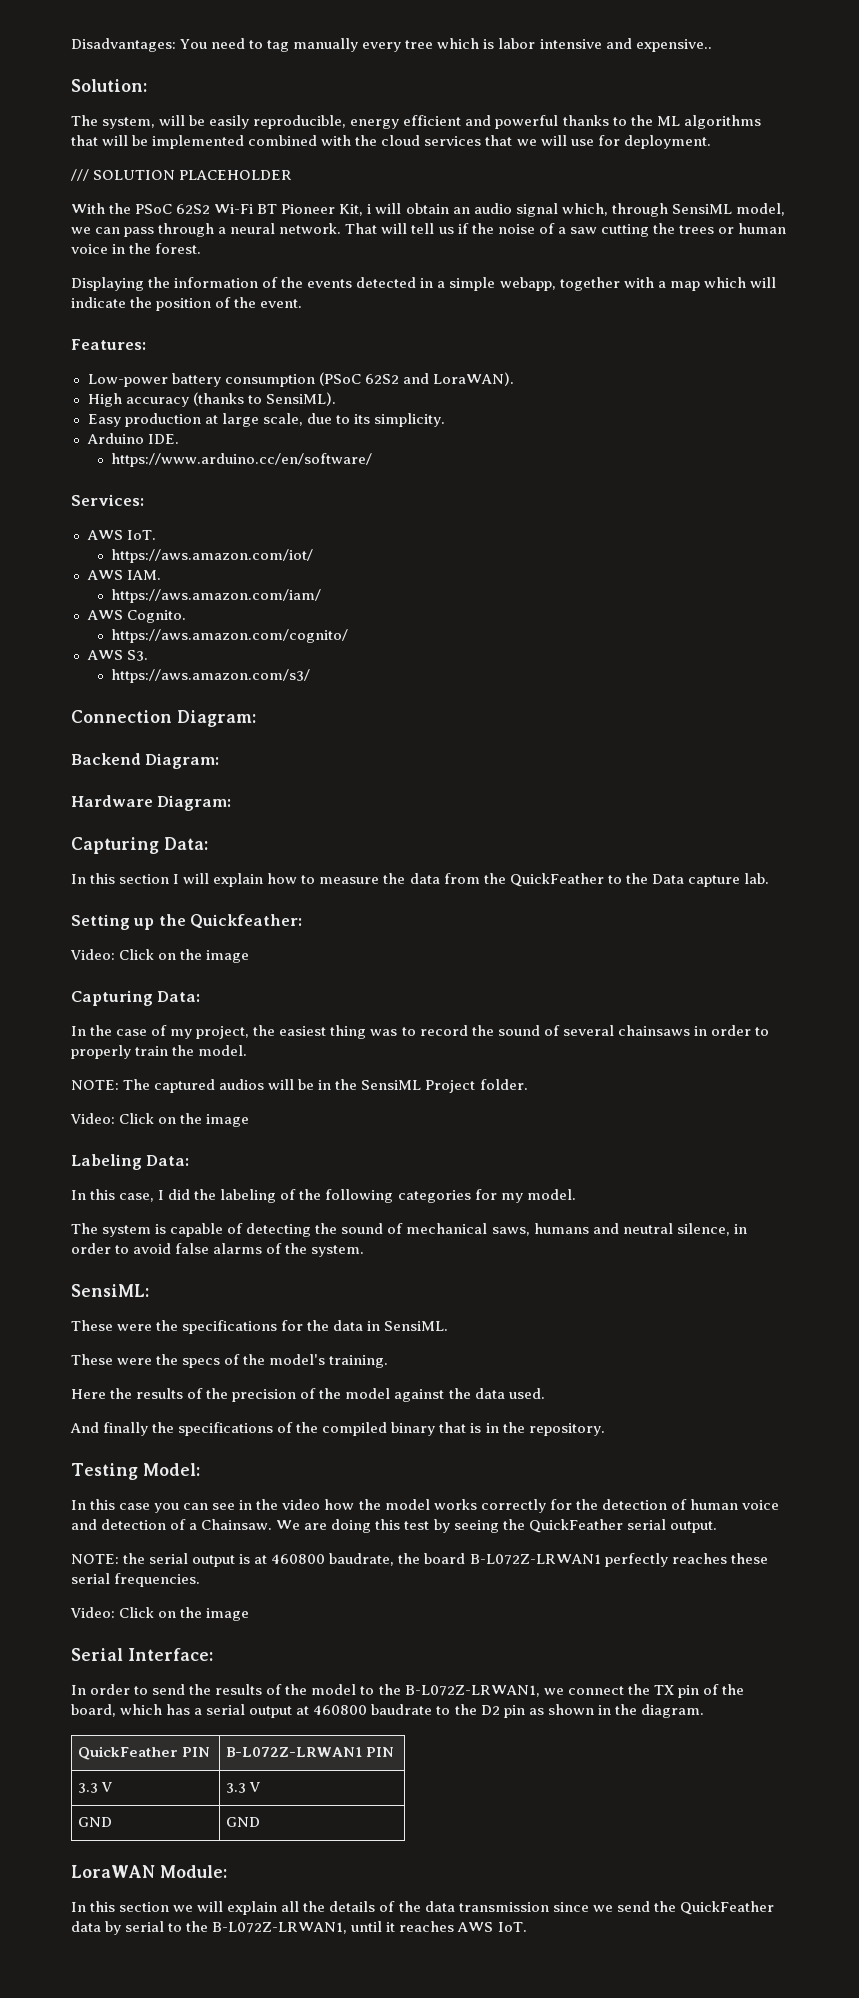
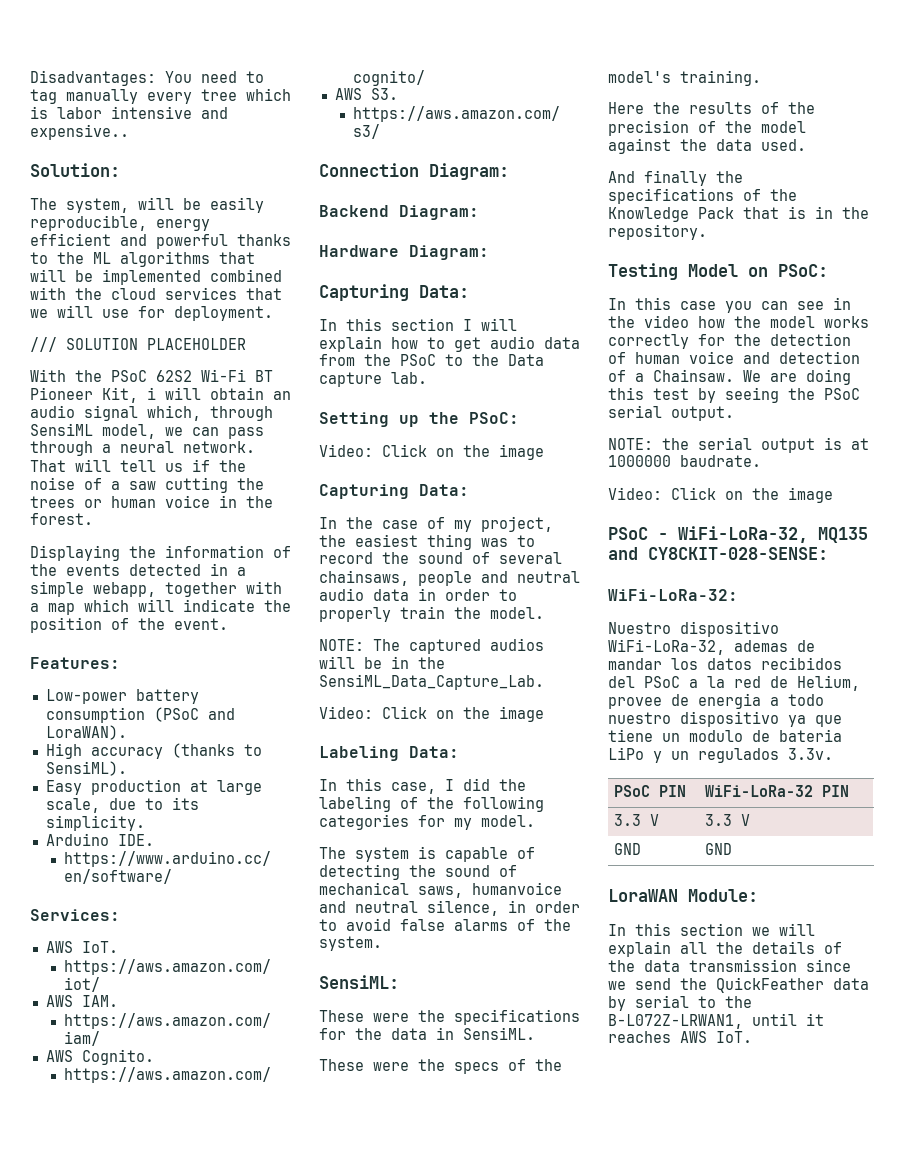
- Low-power battery consumption (PSoC 62S2 and LoraWAN).
+ Low-power battery consumption (PSoC and LoraWAN).
- In this section I will explain how to measure the data from the QuickFeather to the Data capture lab.
+ In this section I will explain how to get audio data from the PSoC to the Data capture lab.
- Setting up the Quickfeather:
+ Setting up the PSoC:
- In the case of my project, the easiest thing was to record the sound of several chainsaws in order to properly train the model.
+ In the case of my project, the easiest thing was to record the sound of several chainsaws, people and neutral audio data in order to properly train the model.
- NOTE: The captured audios will be in the SensiML Project folder.
+ NOTE: The captured audios will be in the SensiML_Data_Capture_Lab.
- The system is capable of detecting the sound of mechanical saws, humans and neutral silence, in order to avoid false alarms of the system.
+ The system is capable of detecting the sound of mechanical saws, humanvoice and neutral silence, in order to avoid false alarms of the system.
- And finally the specifications of the compiled binary that is in the repository.
+ And finally the specifications of the Knowledge Pack that is in the repository.
- Testing Model:
+ Testing Model on PSoC:
- We are doing this test by seeing the QuickFeather serial output.
+ We are doing this test by seeing the PSoC serial output.
- NOTE: the serial output is at 460800 baudrate, the board B-L072Z-LRWAN1 perfectly reaches these serial frequencies.
+ NOTE: the serial output is at 1000000 baudrate.
  Video: Click on the image
- Serial Interface:
- In order to send the results of the model to the B-L072Z-LRWAN1, we connect the TX pin of the board, which has a serial output at 460800 baudrate to the D2 pin as shown in the diagram.
- QuickFeather PIN | B-L072Z-LRWAN1 PIN
+ PSoC - WiFi-LoRa-32, MQ135 and CY8CKIT-028-SENSE:
+ WiFi-LoRa-32:
+ Nuestro dispositivo WiFi-LoRa-32, ademas de mandar los datos recibidos del PSoC a la red de Helium, provee de energia a todo nuestro dispositivo ya que tiene un modulo de bateria LiPo y un regulados 3.3v.
+ PSoC PIN | WiFi-LoRa-32 PIN

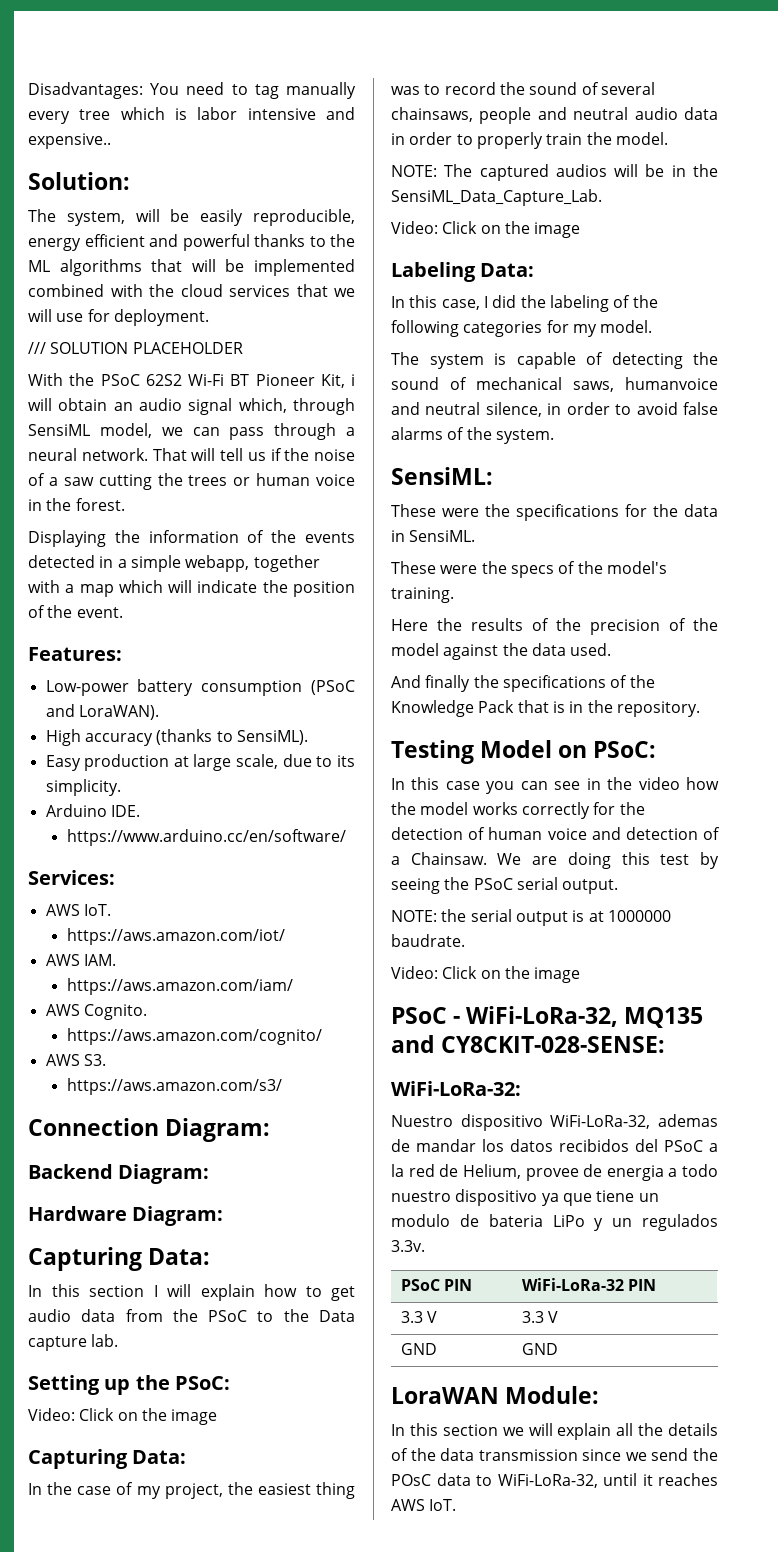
- In this section we will explain all the details of the data transmission since we send the QuickFeather data by serial to the B-L072Z-LRWAN1, until it reaches AWS IoT.
+ In this section we will explain all the details of the data transmission since we send the POsC data to WiFi-LoRa-32, until it reaches AWS IoT.

